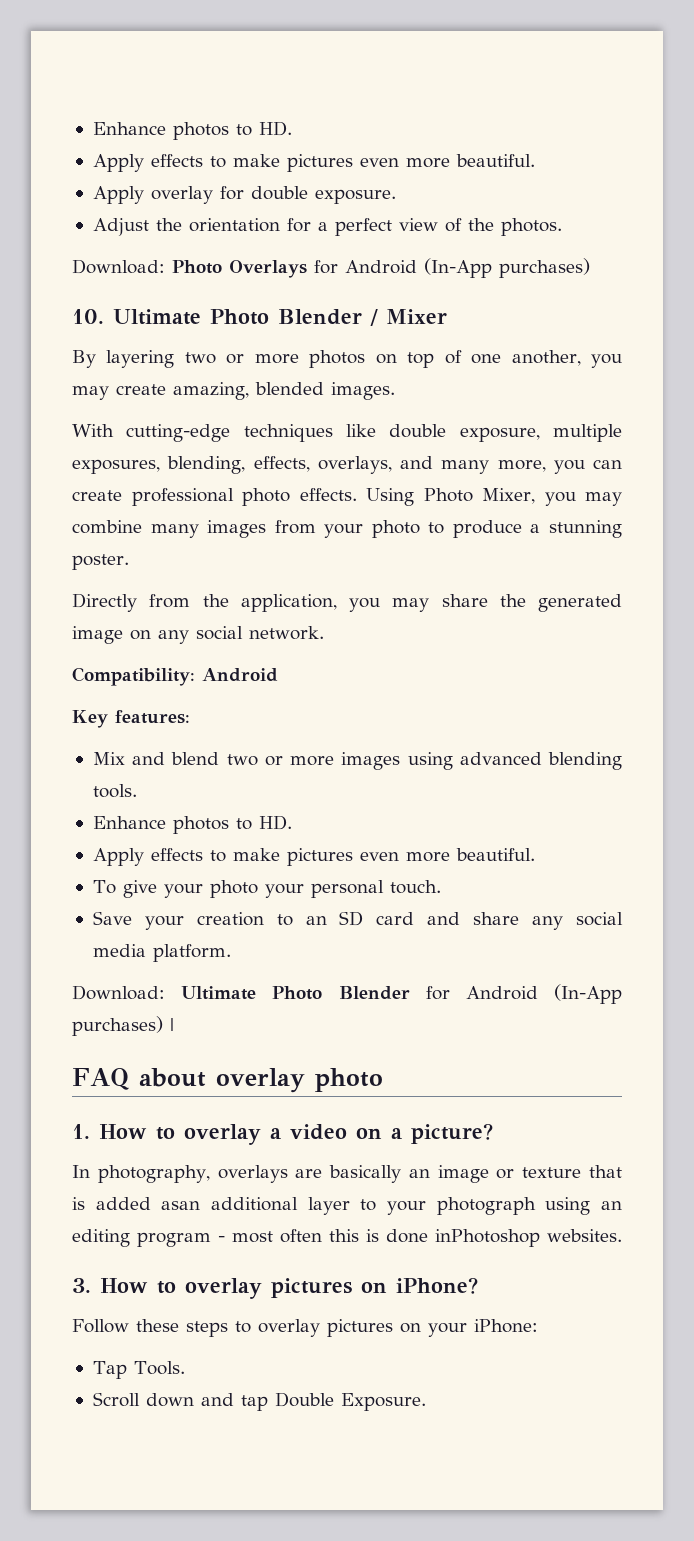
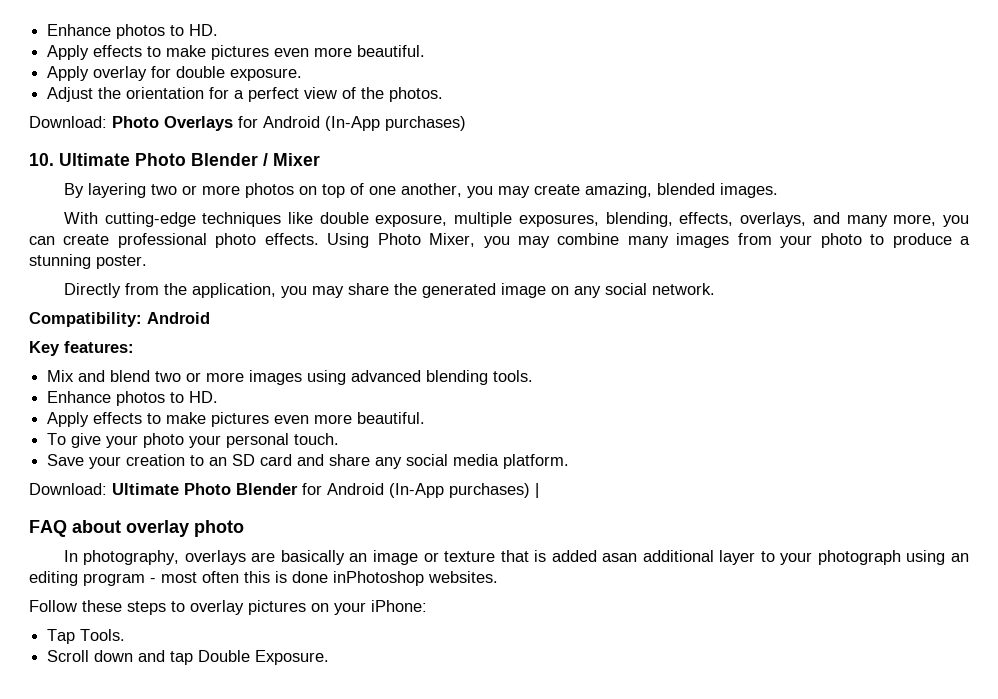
- 1. How to overlay a video on a picture?
- 3. How to overlay pictures on iPhone?

